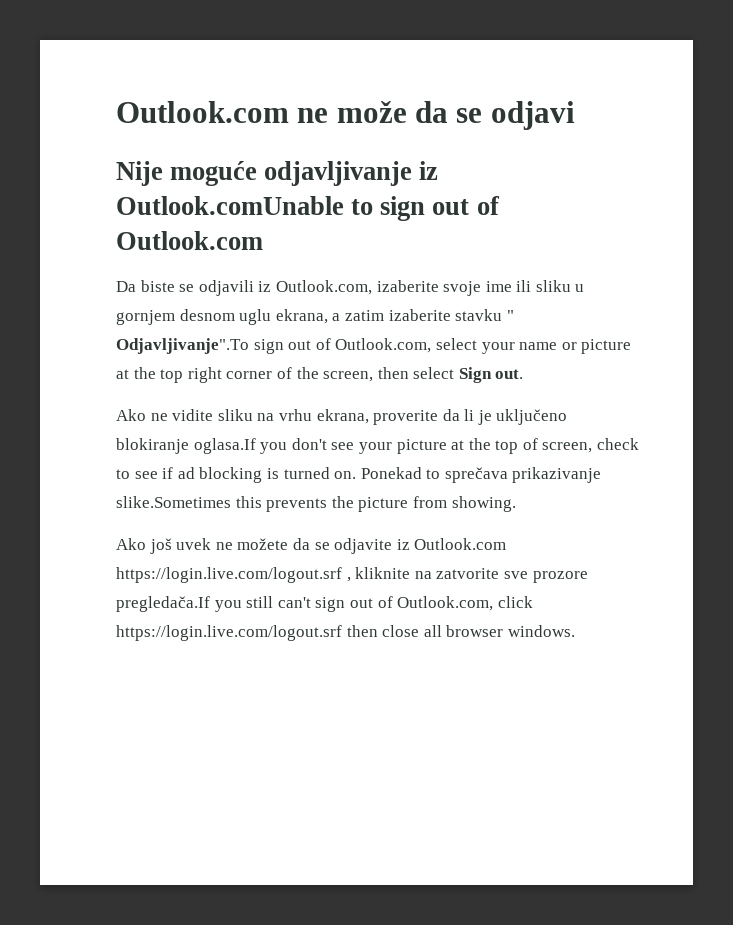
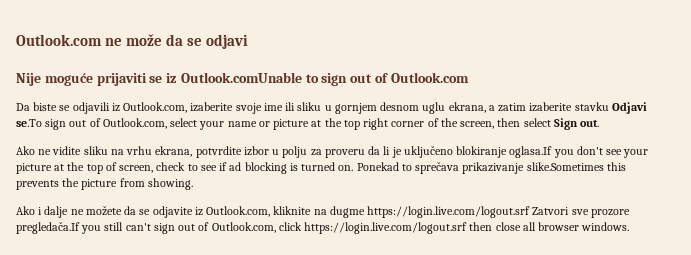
- Nije moguće odjavljivanje iz Outlook.comUnable to sign out of Outlook.com
+ Nije moguće prijaviti se iz Outlook.comUnable to sign out of Outlook.com
- Da biste se odjavili iz Outlook.com, izaberite svoje ime ili sliku u gornjem desnom uglu ekrana, a zatim izaberite stavku " Odjavljivanje".To sign out of Outlook.com, select your name or picture at the top right corner of the screen, then select Sign out.
+ Da biste se odjavili iz Outlook.com, izaberite svoje ime ili sliku u gornjem desnom uglu ekrana, a zatim izaberite stavku Odjavi se.To sign out of Outlook.com, select your name or picture at the top right corner of the screen, then select Sign out.
- Ako ne vidite sliku na vrhu ekrana, proverite da li je uključeno blokiranje oglasa.If you don't see your picture at the top of screen, check to see if ad blocking is turned on.
+ Ako ne vidite sliku na vrhu ekrana, potvrdite izbor u polju za proveru da li je uključeno blokiranje oglasa.If you don't see your picture at the top of screen, check to see if ad blocking is turned on.
- Ako još uvek ne možete da se odjavite iz Outlook.com https://login.live.com/logout.srf , kliknite na zatvorite sve prozore pregledača.If you still can't sign out of Outlook.com, click https://login.live.com/logout.srf then close all browser windows.
+ Ako i dalje ne možete da se odjavite iz Outlook.com, kliknite na dugme https://login.live.com/logout.srf Zatvori sve prozore pregledača.If you still can't sign out of Outlook.com, click https://login.live.com/logout.srf then close all browser windows.

